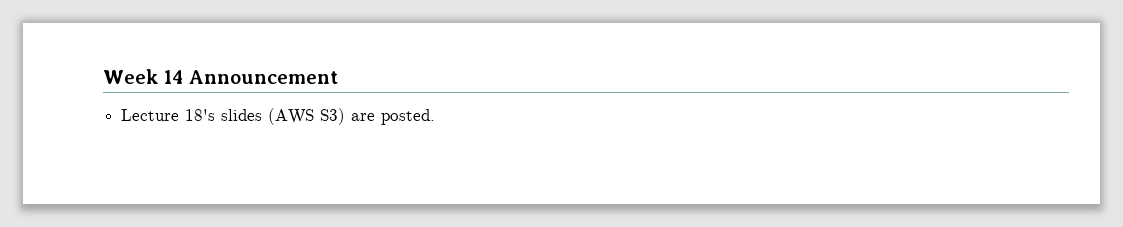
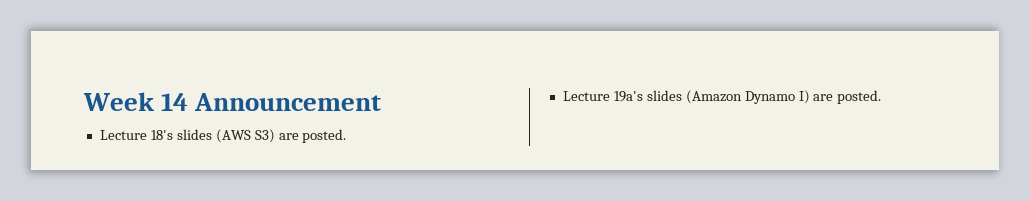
+ Lecture 19a's slides (Amazon Dynamo I) are posted.

